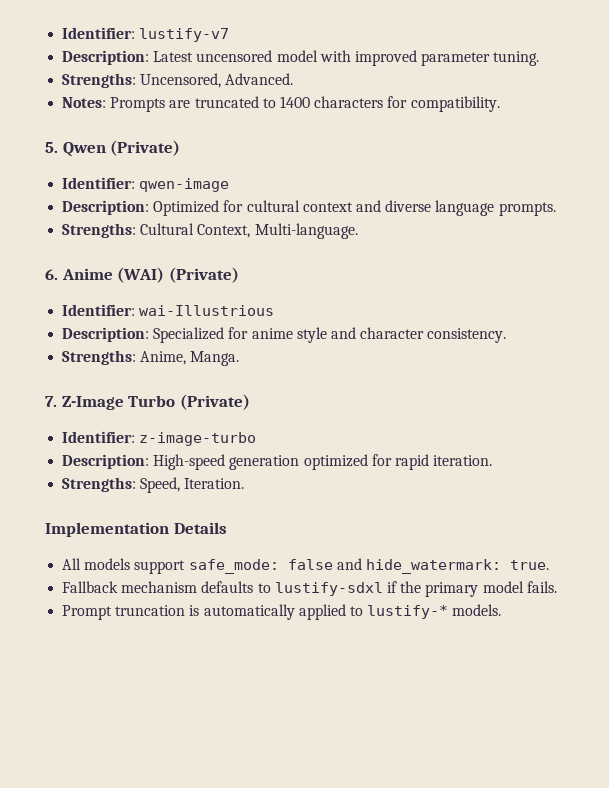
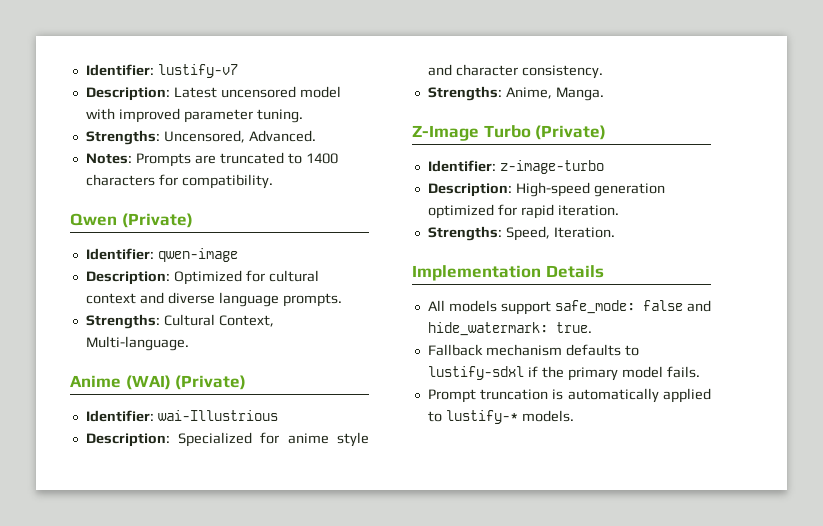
- 5. Qwen (Private)
+ Qwen (Private)
- 6. Anime (WAI) (Private)
+ Anime (WAI) (Private)
- 7. Z-Image Turbo (Private)
+ Z-Image Turbo (Private)

